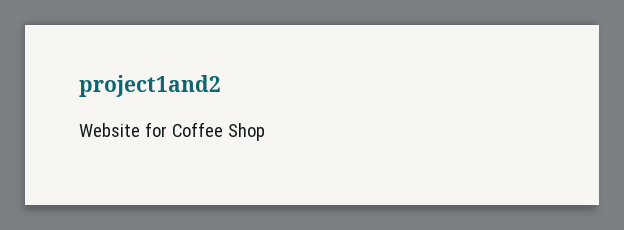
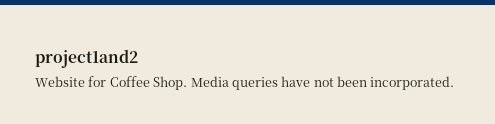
- Website for Coffee Shop
+ Website for Coffee Shop. Media queries have not been incorporated.

